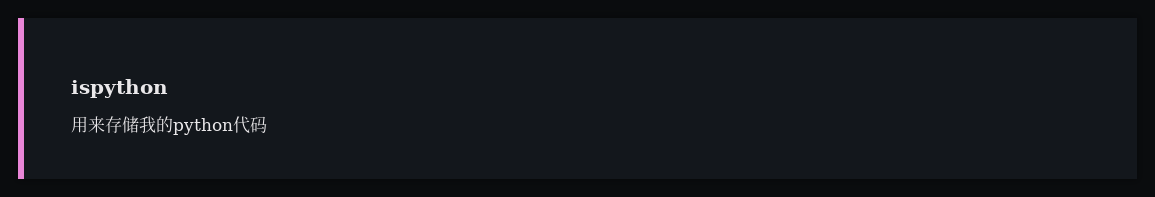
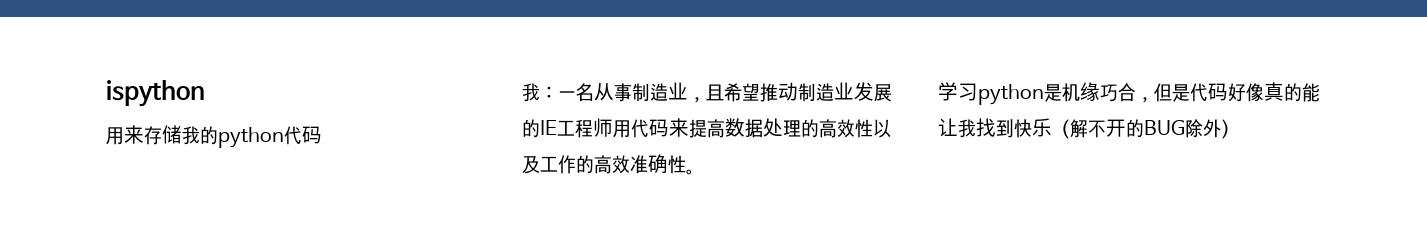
+ 我：一名从事制造业，且希望推动制造业发展的IE工程师用代码来提高数据处理的高效性以及工作的高效准确性。
+ 学习python是机缘巧合，但是代码好像真的能让我找到快乐（解不开的BUG除外）

